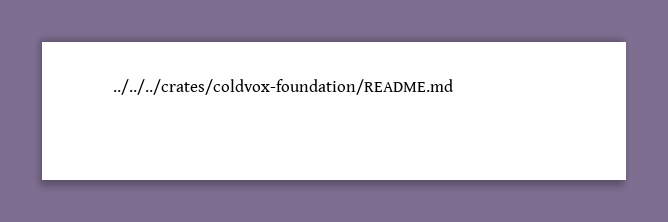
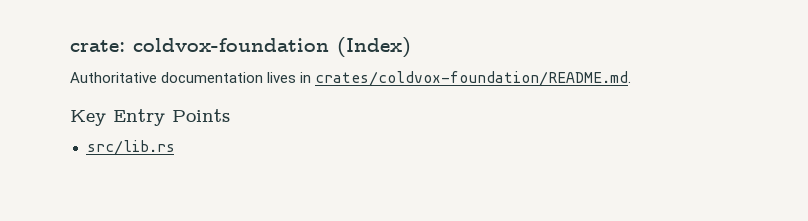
- ../../../crates/coldvox-foundation/README.md
+ crate: coldvox-foundation (Index)
+ Authoritative documentation lives in crates/coldvox-foundation/README.md.
+ Key Entry Points
+ src/lib.rs

